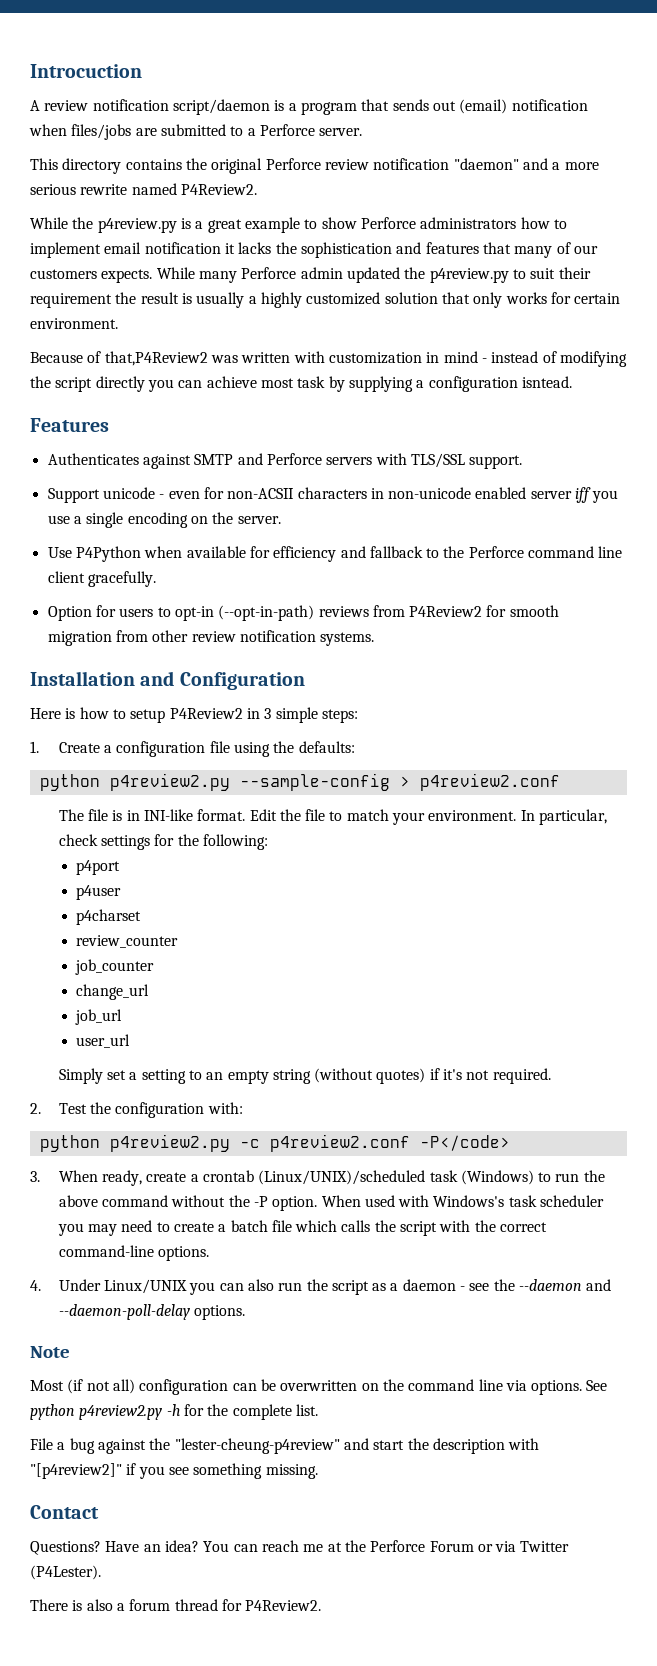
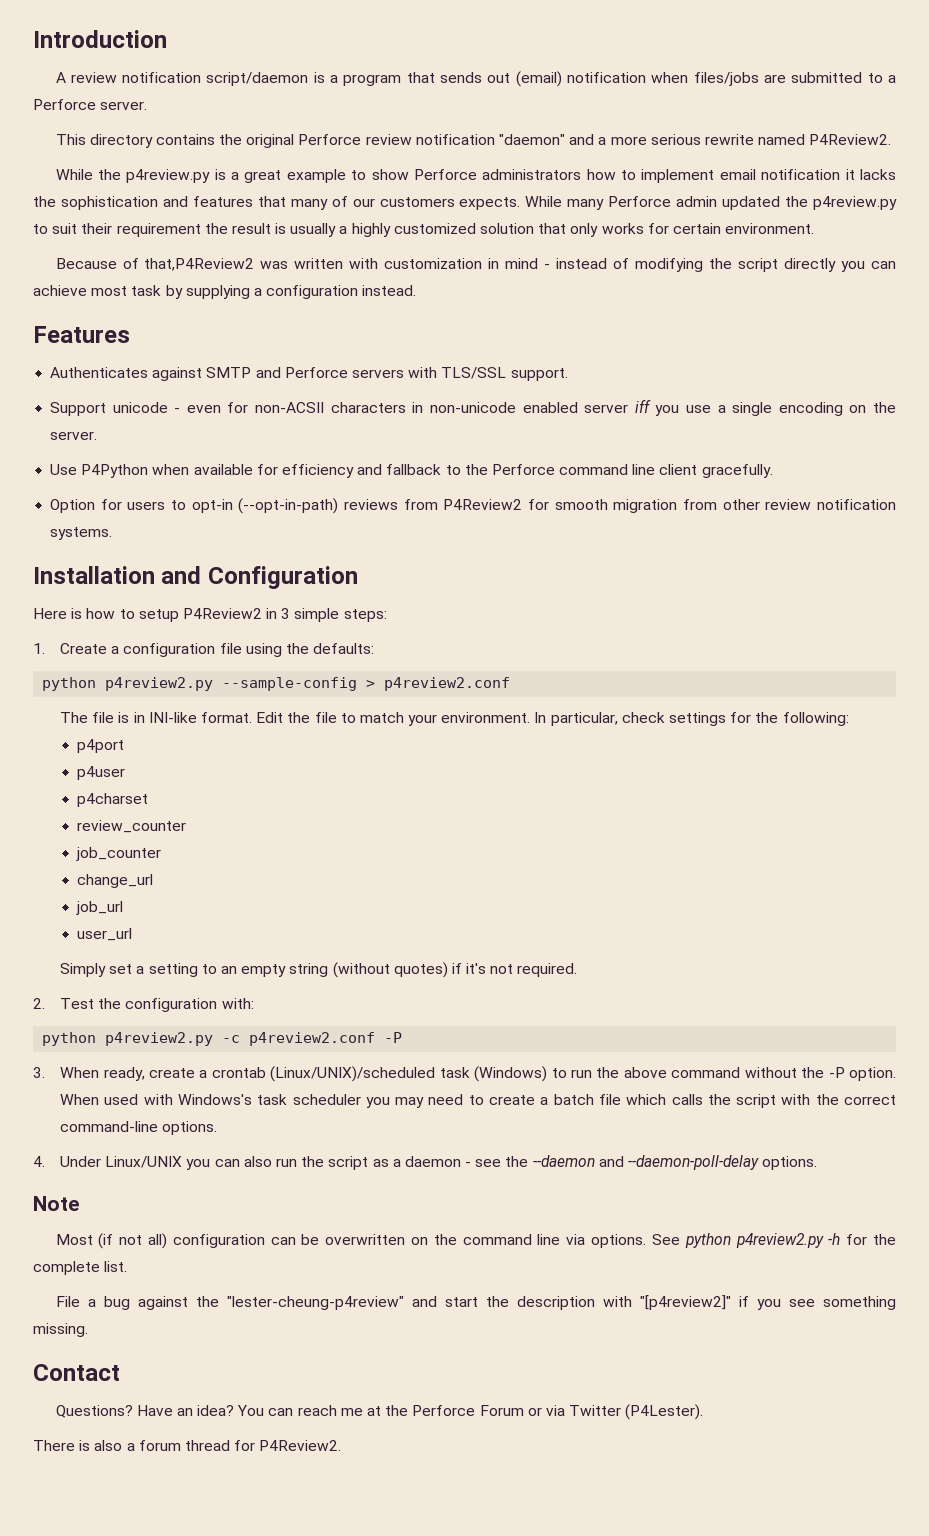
- Introcuction
+ Introduction
- Because of that,P4Review2 was written with customization in mind - instead of modifying the script directly you can achieve most task by supplying a configuration isntead.
+ Because of that,P4Review2 was written with customization in mind - instead of modifying the script directly you can achieve most task by supplying a configuration instead.
- python p4review2.py -c p4review2.conf -P</code>
+ python p4review2.py -c p4review2.conf -P

